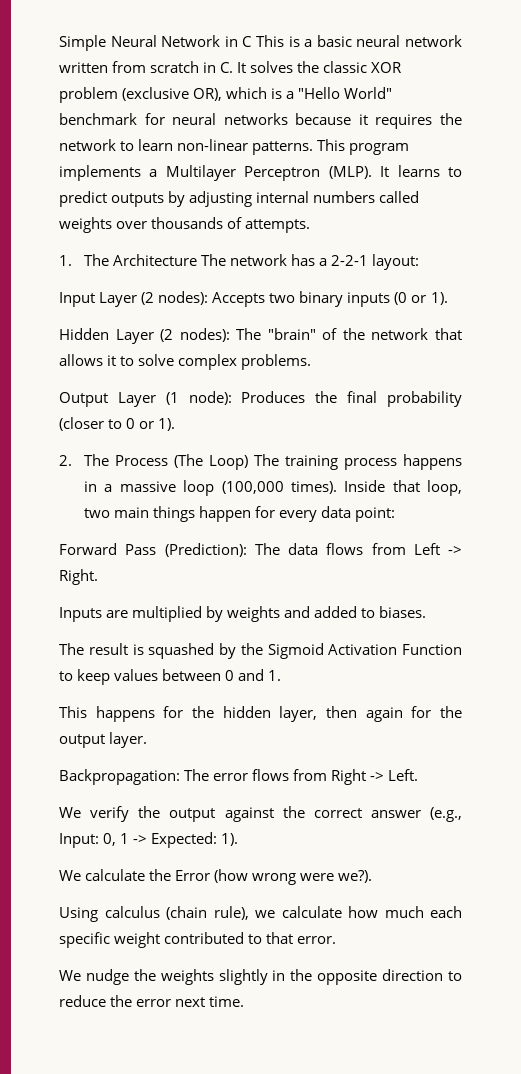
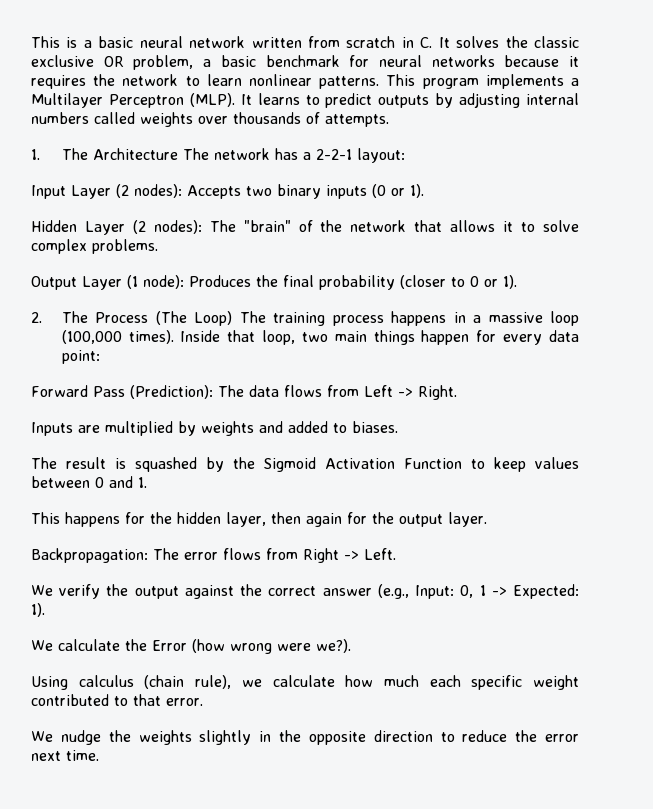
- Simple Neural Network in C This is a basic neural network written from scratch in C. It solves the classic XOR problem (exclusive OR), which is a "Hello World" benchmark for neural networks because it requires the network to learn non-linear patterns.
+ This is a basic neural network written from scratch in C. It solves the classic exclusive OR problem, a basic benchmark for neural networks because it requires the network to learn nonlinear patterns.

